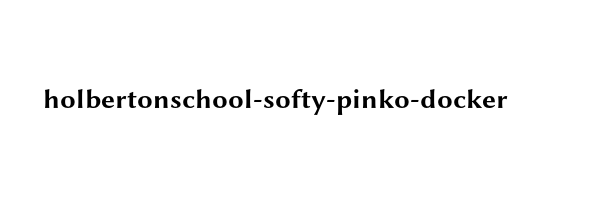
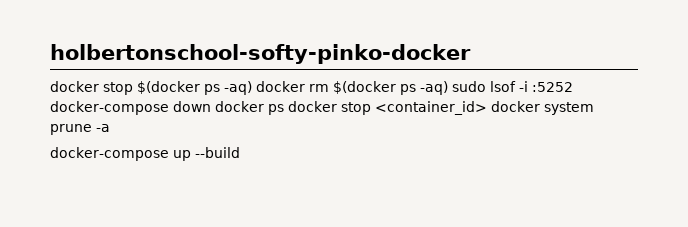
+ docker stop $(docker ps -aq) docker rm $(docker ps -aq) sudo lsof -i :5252 docker-compose down docker ps docker stop <container_id> docker system prune -a
+ docker-compose up --build

